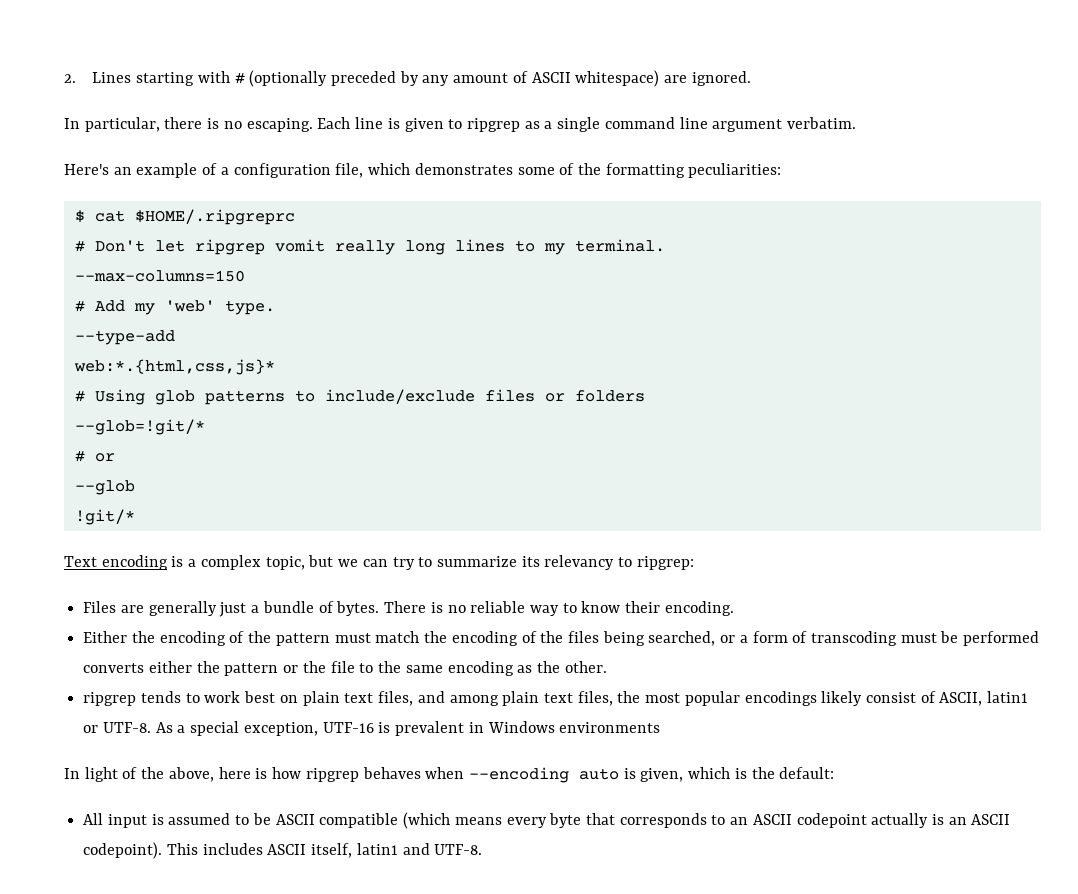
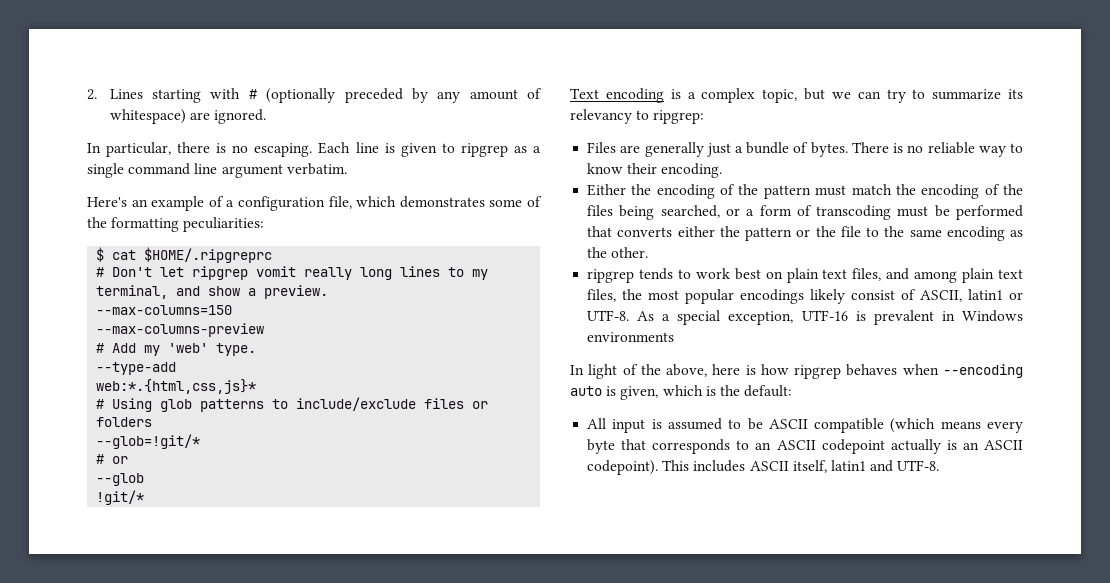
- 2. Lines starting with # (optionally preceded by any amount of ASCII whitespace) are ignored.
+ 2. Lines starting with # (optionally preceded by any amount of whitespace) are ignored.
- # Don't let ripgrep vomit really long lines to my terminal.
+ # Don't let ripgrep vomit really long lines to my terminal, and show a preview.
+ --max-columns-preview
- Either the encoding of the pattern must match the encoding of the files being searched, or a form of transcoding must be performed converts either the pattern or the file to the same encoding as the other.
+ Either the encoding of the pattern must match the encoding of the files being searched, or a form of transcoding must be performed that converts either the pattern or the file to the same encoding as the other.

